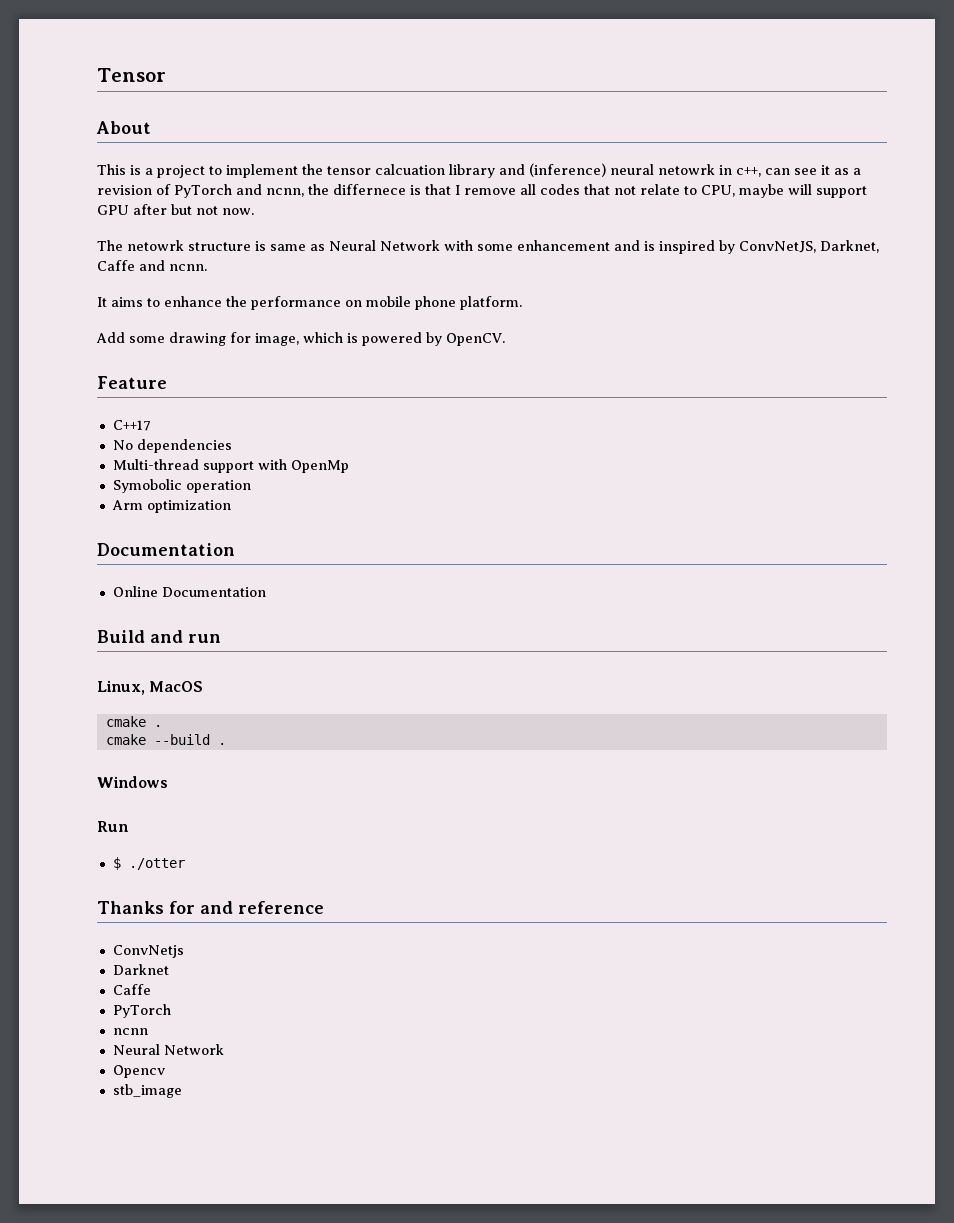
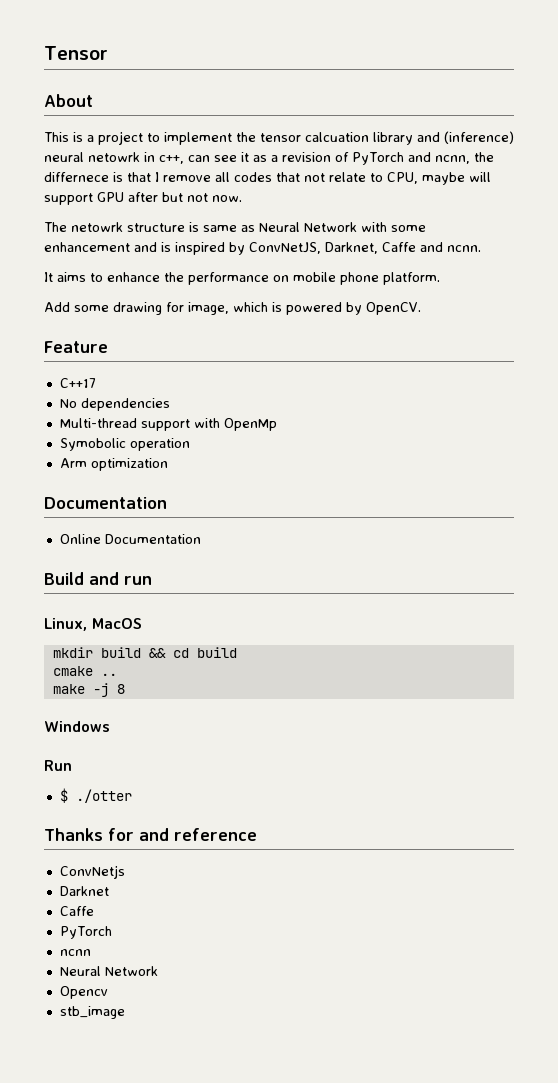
- cmake .
- cmake --build .
+ mkdir build && cd build
+ cmake ..
+ make -j 8

